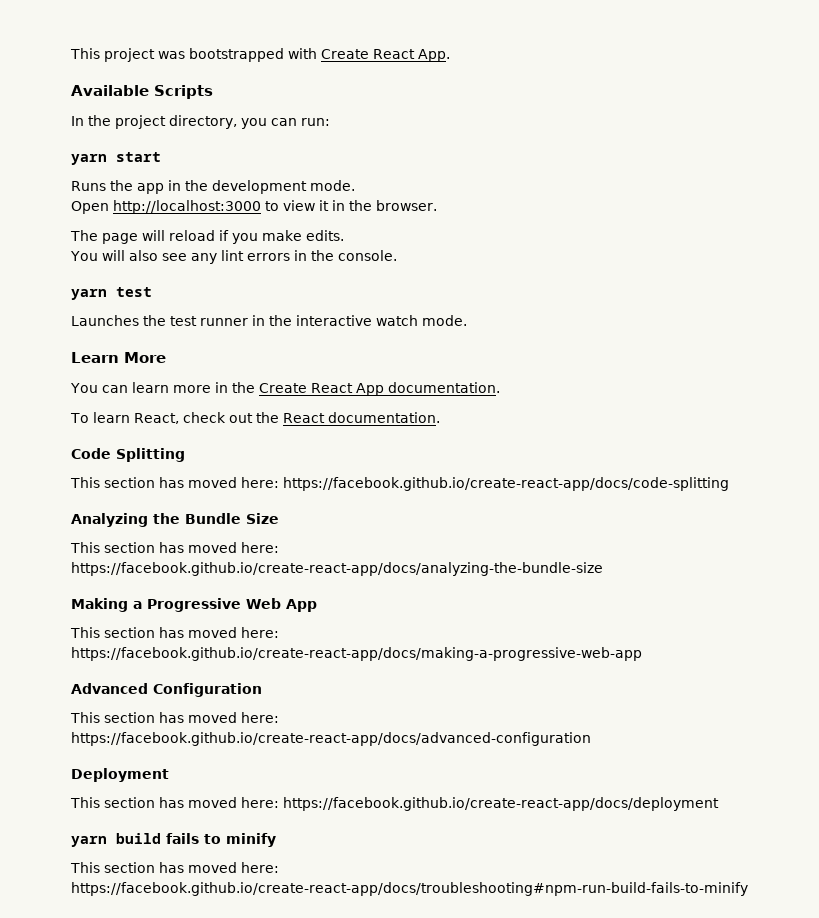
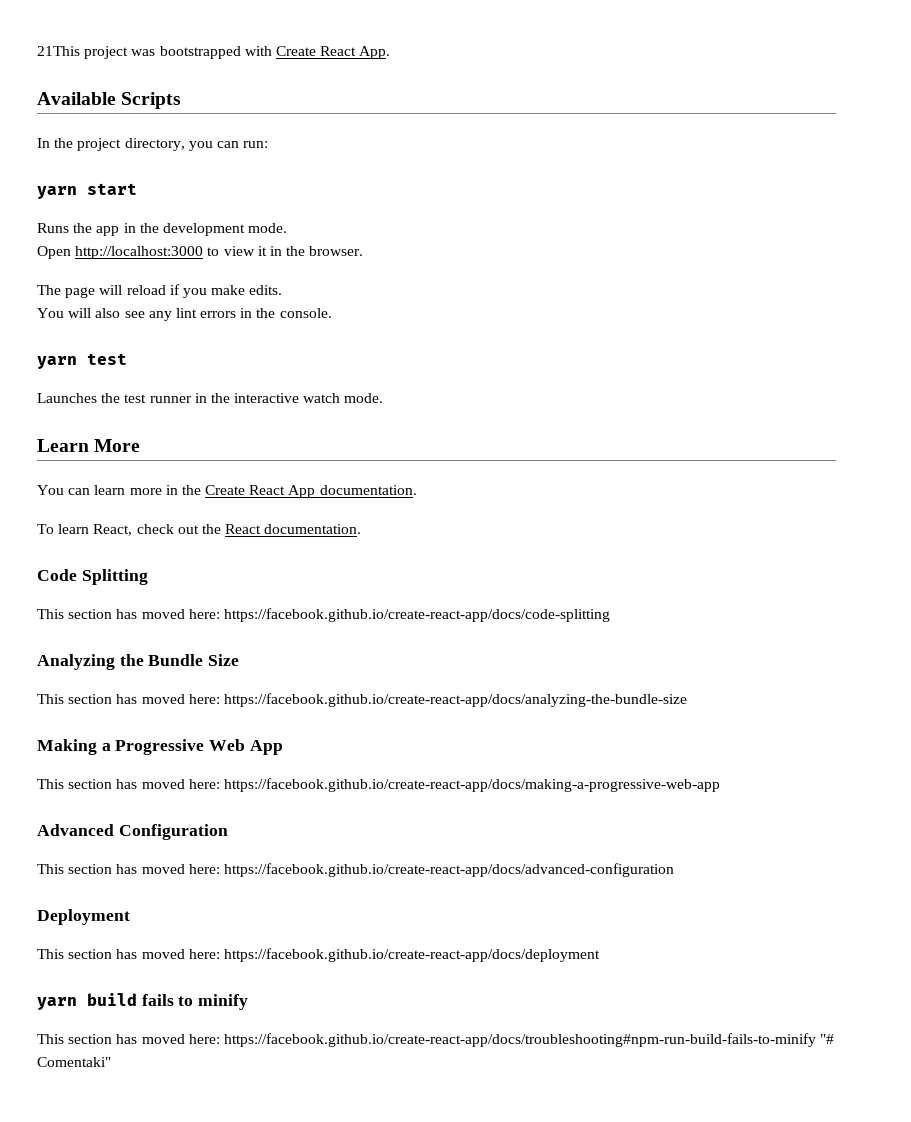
- This project was bootstrapped with Create React App.
+ 21This project was bootstrapped with Create React App.
- This section has moved here: https://facebook.github.io/create-react-app/docs/troubleshooting#npm-run-build-fails-to-minify
+ This section has moved here: https://facebook.github.io/create-react-app/docs/troubleshooting#npm-run-build-fails-to-minify "# Comentaki"

